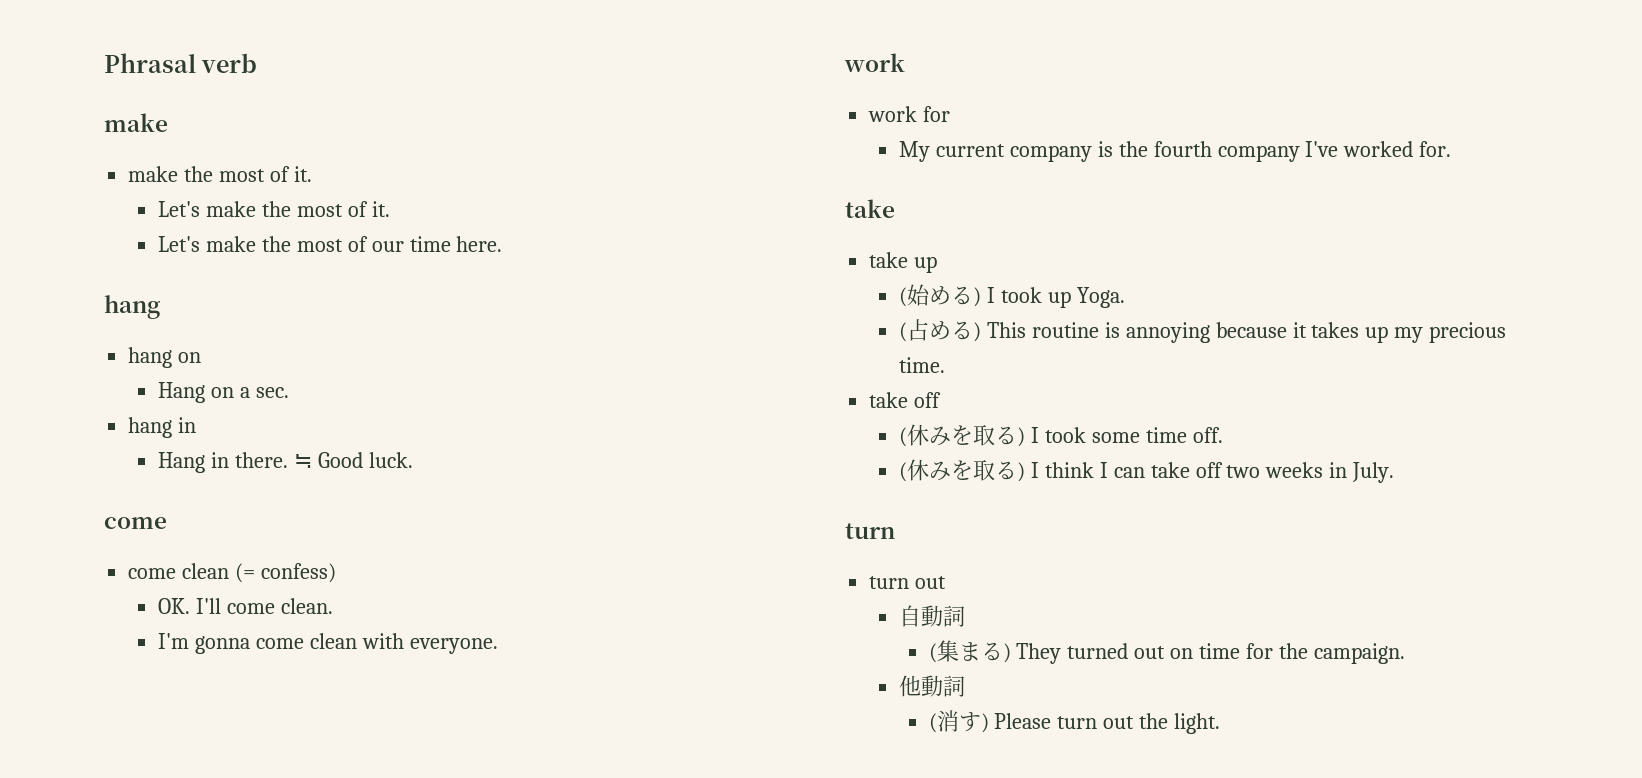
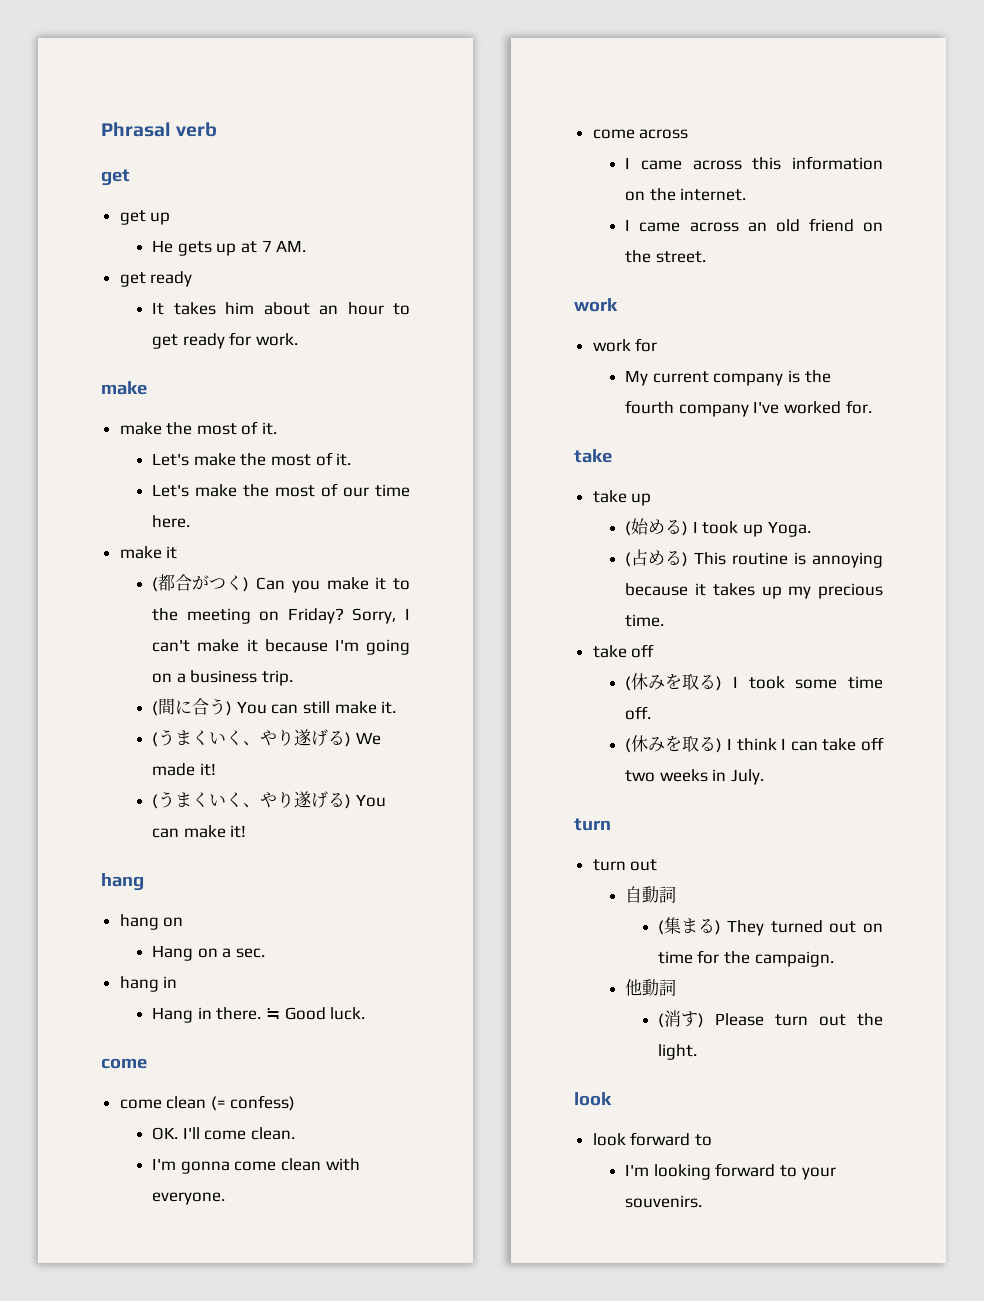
  Phrasal verb
+ get
+ get up
+ He gets up at 7 AM.
+ get ready
+ It takes him about an hour to get ready for work.
  Let's make the most of our time here.
+ make it
+ (都合がつく) Can you make it to the meeting on Friday? Sorry, I can't make it because I'm going on a business trip.
+ (間に合う) You can still make it.
+ (うまくいく、やり遂げる) We made it!
+ (うまくいく、やり遂げる) You can make it!
+ come across
+ I came across this information on the internet.
+ I came across an old friend on the street.
  (消す) Please turn out the light.
+ look
+ look forward to
+ I'm looking forward to your souvenirs.

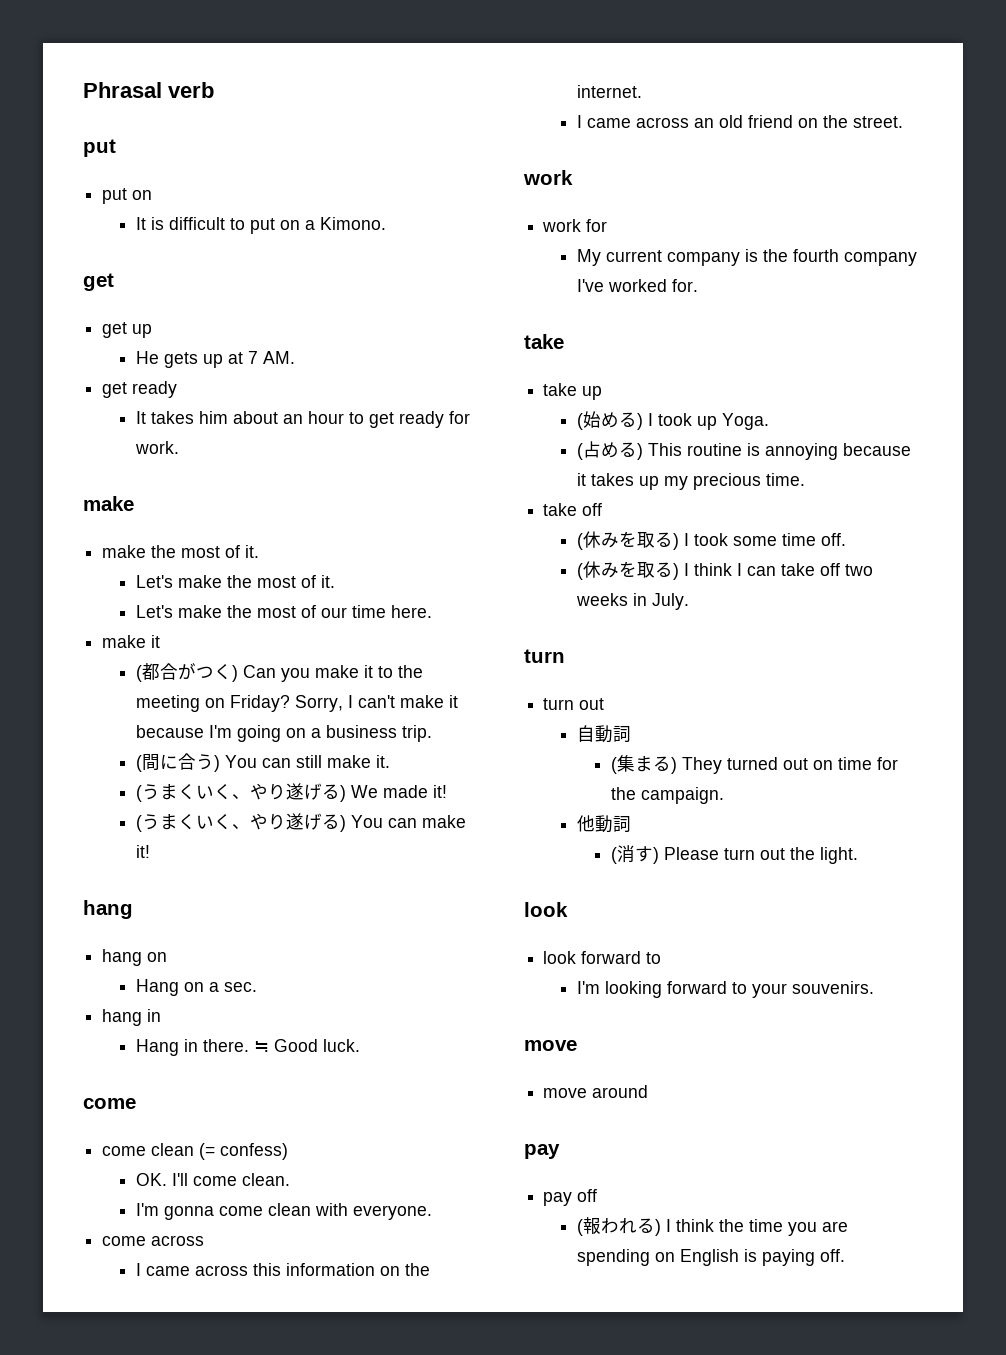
  Phrasal verb
+ put
+ put on
+ It is difficult to put on a Kimono.
  I'm looking forward to your souvenirs.
+ move
+ move around
+ pay
+ pay off
+ (報われる) I think the time you are spending on English is paying off.

